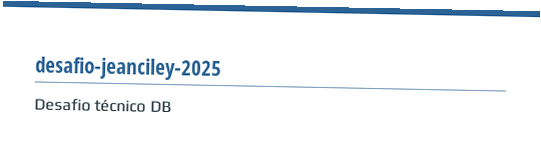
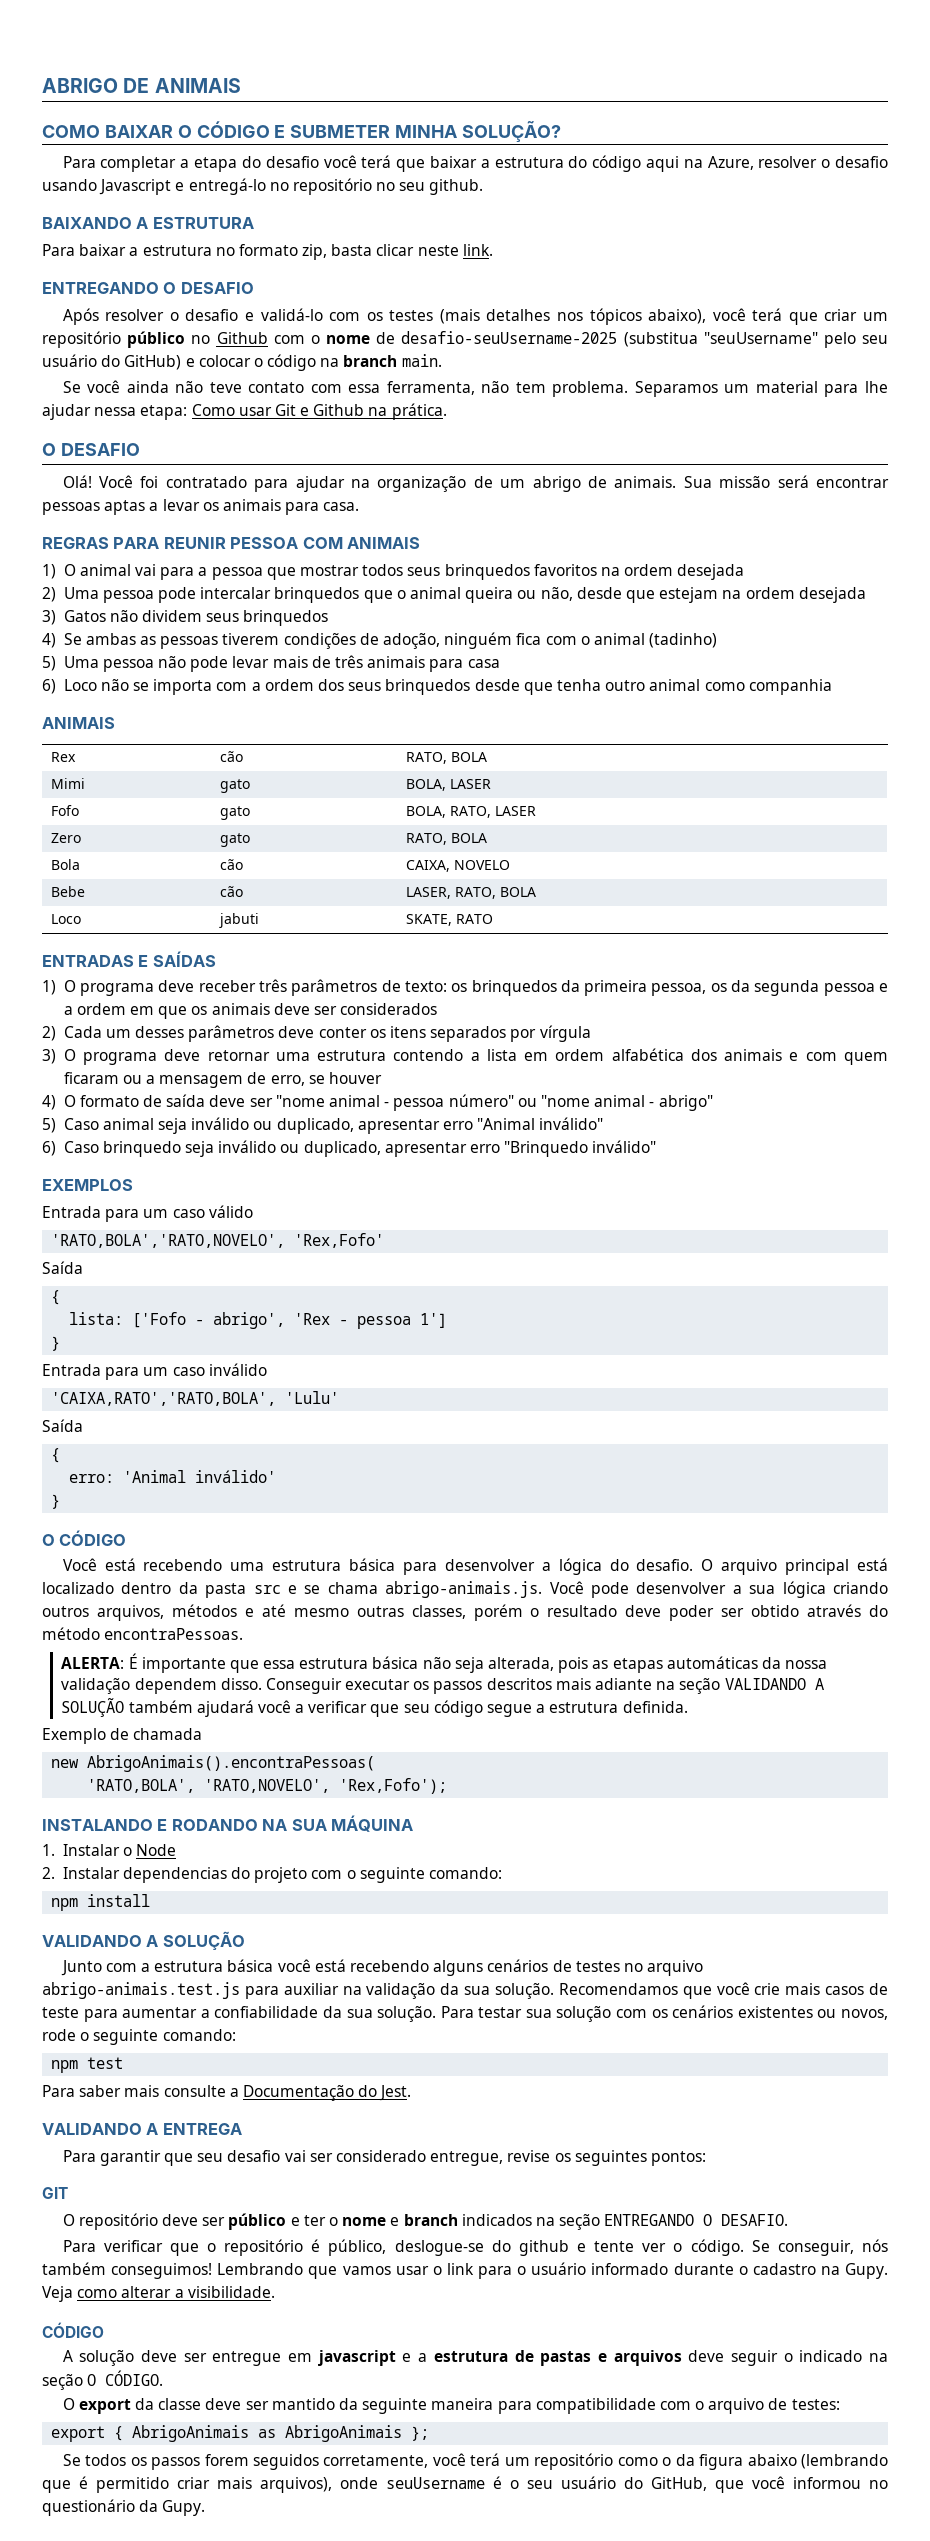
- desafio-jeanciley-2025
- Desafio técnico DB
+ ABRIGO DE ANIMAIS
+ COMO BAIXAR O CÓDIGO E SUBMETER MINHA SOLUÇÃO?
+ Para completar a etapa do desafio você terá que baixar a estrutura do código aqui na Azure, resolver o desafio usando Javascript e entregá-lo no repositório no seu github.
+ BAIXANDO A ESTRUTURA
+ Para baixar a estrutura no formato zip, basta clicar neste link.
+ ENTREGANDO O DESAFIO
+ Após resolver o desafio e validá-lo com os testes (mais detalhes nos tópicos abaixo), você terá que criar um repositório público no Github com o nome de desafio-seuUsername-2025 (substitua "seuUsername" pelo seu usuário do GitHub) e colocar o código na branch main.
+ Se você ainda não teve contato com essa ferramenta, não tem problema. Separamos um material para lhe ajudar nessa etapa: Como usar Git e Github na prática.
+ O DESAFIO
+ Olá! Você foi contratado para ajudar na organização de um abrigo de animais. Sua missão será encontrar pessoas aptas a levar os animais para casa.
+ REGRAS PARA REUNIR PESSOA COM ANIMAIS
+ 1) O animal vai para a pessoa que mostrar todos seus brinquedos favoritos na ordem desejada
+ 2) Uma pessoa pode intercalar brinquedos que o animal queira ou não, desde que estejam na ordem desejada
+ 3) Gatos não dividem seus brinquedos
+ 4) Se ambas as pessoas tiverem condições de adoção, ninguém fica com o animal (tadinho)
+ 5) Uma pessoa não pode levar mais de três animais para casa
+ 6) Loco não se importa com a ordem dos seus brinquedos desde que tenha outro animal como companhia
+ ANIMAIS
+ Rex | cão | RATO, BOLA
+ Mimi | gato | BOLA, LASER
+ Fofo | gato | BOLA, RATO, LASER
+ Zero | gato | RATO, BOLA
+ Bola | cão | CAIXA, NOVELO
+ Bebe | cão | LASER, RATO, BOLA
+ Loco | jabuti | SKATE, RATO
+ ENTRADAS E SAÍDAS
+ 1) O programa deve receber três parâmetros de texto: os brinquedos da primeira pessoa, os da segunda pessoa e a ordem em que os animais deve ser considerados
+ 2) Cada um desses parâmetros deve conter os itens separados por vírgula
+ 3) O programa deve retornar uma estrutura contendo a lista em ordem alfabética dos animais e com quem ficaram ou a mensagem de erro, se houver
+ 4) O formato de saída deve ser "nome animal - pessoa número" ou "nome animal - abrigo"
+ 5) Caso animal seja inválido ou duplicado, apresentar erro "Animal inválido"
+ 6) Caso brinquedo seja inválido ou duplicado, apresentar erro "Brinquedo inválido"
+ EXEMPLOS
+ Entrada para um caso válido
+ 'RATO,BOLA','RATO,NOVELO', 'Rex,Fofo'
+ Saída
+ {
+ lista: ['Fofo - abrigo', 'Rex - pessoa 1']
+ }
+ Entrada para um caso inválido
+ 'CAIXA,RATO','RATO,BOLA', 'Lulu'
+ Saída
+ {
+ erro: 'Animal inválido'
+ }
+ O CÓDIGO
+ Você está recebendo uma estrutura básica para desenvolver a lógica do desafio. O arquivo principal está localizado dentro da pasta src e se chama abrigo-animais.js. Você pode desenvolver a sua lógica criando outros arquivos, métodos e até mesmo outras classes, porém o resultado deve poder ser obtido através do método encontraPessoas.
+ ALERTA: É importante que essa estrutura básica não seja alterada, pois as etapas automáticas da nossa validação dependem disso. Conseguir executar os passos descritos mais adiante na seção VALIDANDO A SOLUÇÃO também ajudará você a verificar que seu código segue a estrutura definida.
+ Exemplo de chamada
+ new AbrigoAnimais().encontraPessoas(
+ 'RATO,BOLA', 'RATO,NOVELO', 'Rex,Fofo');
+ INSTALANDO E RODANDO NA SUA MÁQUINA
+ 1. Instalar o Node
+ 2. Instalar dependencias do projeto com o seguinte comando:
+ npm install
+ VALIDANDO A SOLUÇÃO
+ Junto com a estrutura básica você está recebendo alguns cenários de testes no arquivo abrigo-animais.test.js para auxiliar na validação da sua solução. Recomendamos que você crie mais casos de teste para aumentar a confiabilidade da sua solução. Para testar sua solução com os cenários existentes ou novos, rode o seguinte comando:
+ npm test
+ Para saber mais consulte a Documentação do Jest.
+ VALIDANDO A ENTREGA
+ Para garantir que seu desafio vai ser considerado entregue, revise os seguintes pontos:
+ GIT
+ O repositório deve ser público e ter o nome e branch indicados na seção ENTREGANDO O DESAFIO.
+ Para verificar que o repositório é público, deslogue-se do github e tente ver o código. Se conseguir, nós também conseguimos! Lembrando que vamos usar o link para o usuário informado durante o cadastro na Gupy. Veja como alterar a visibilidade.
+ CÓDIGO
+ A solução deve ser entregue em javascript e a estrutura de pastas e arquivos deve seguir o indicado na seção O CÓDIGO.
+ O export da classe deve ser mantido da seguinte maneira para compatibilidade com o arquivo de testes:
+ export { AbrigoAnimais as AbrigoAnimais };
+ Se todos os passos forem seguidos corretamente, você terá um repositório como o da figura abaixo (lembrando que é permitido criar mais arquivos), onde seuUsername é o seu usuário do GitHub, que você informou no questionário da Gupy.

